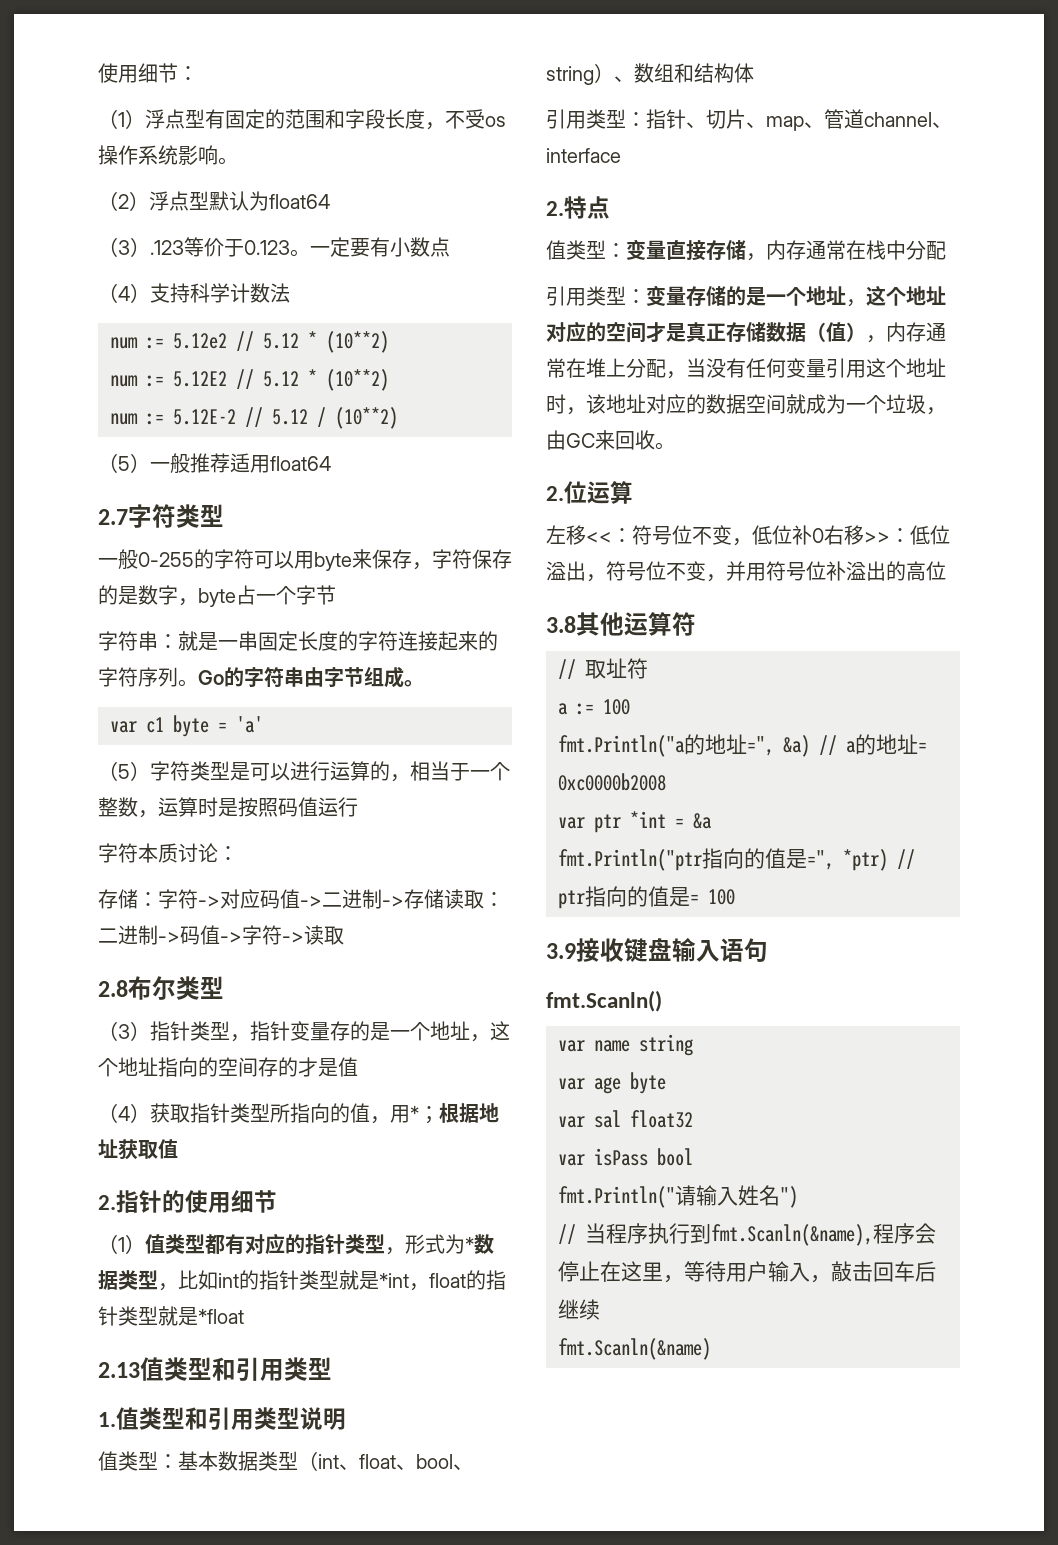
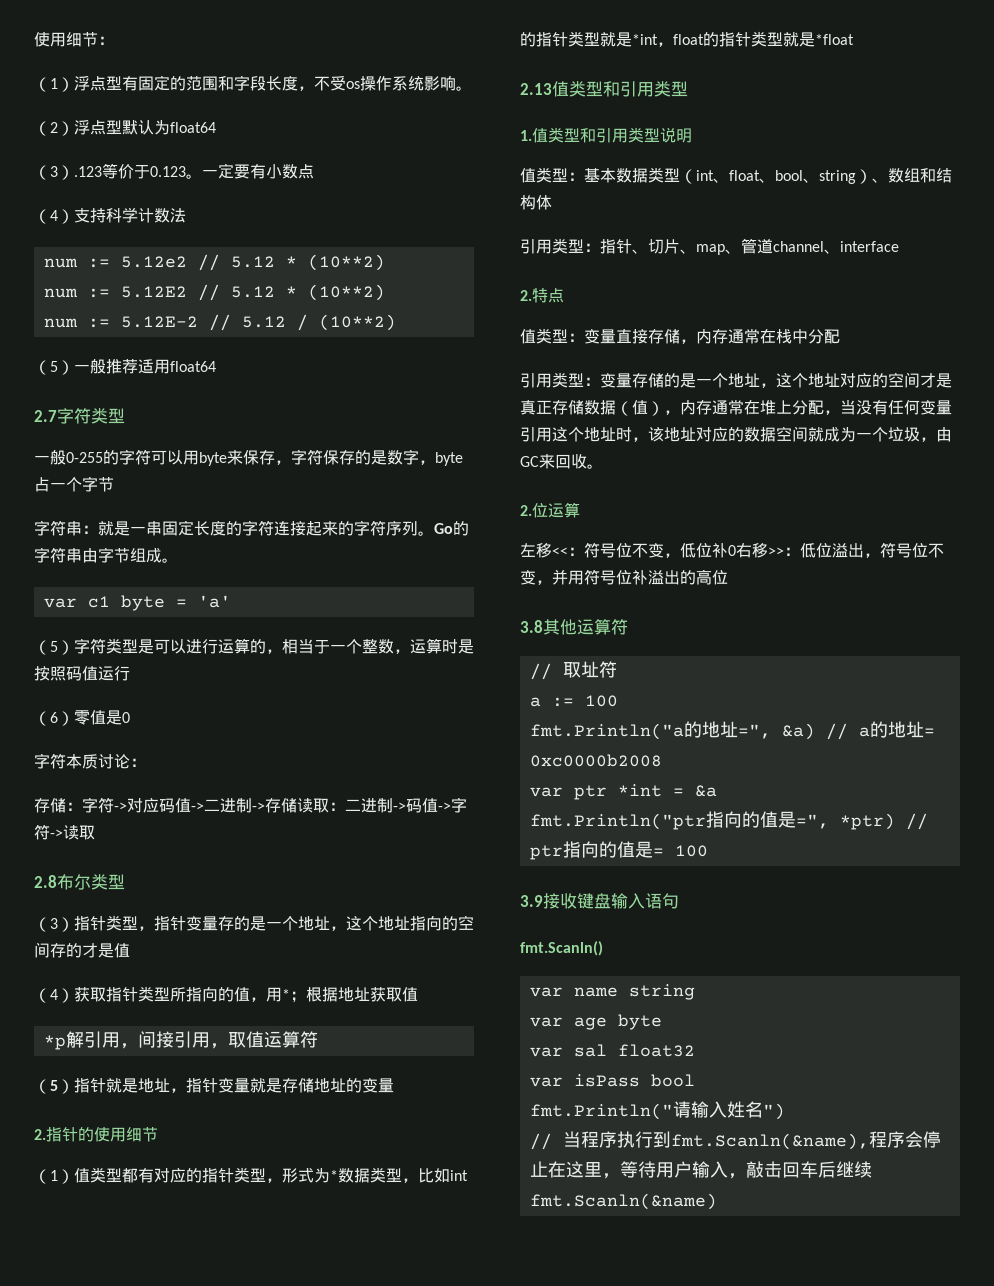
+ （6）零值是0
+ *p解引用，间接引用，取值运算符
+ （5）指针就是地址，指针变量就是存储地址的变量

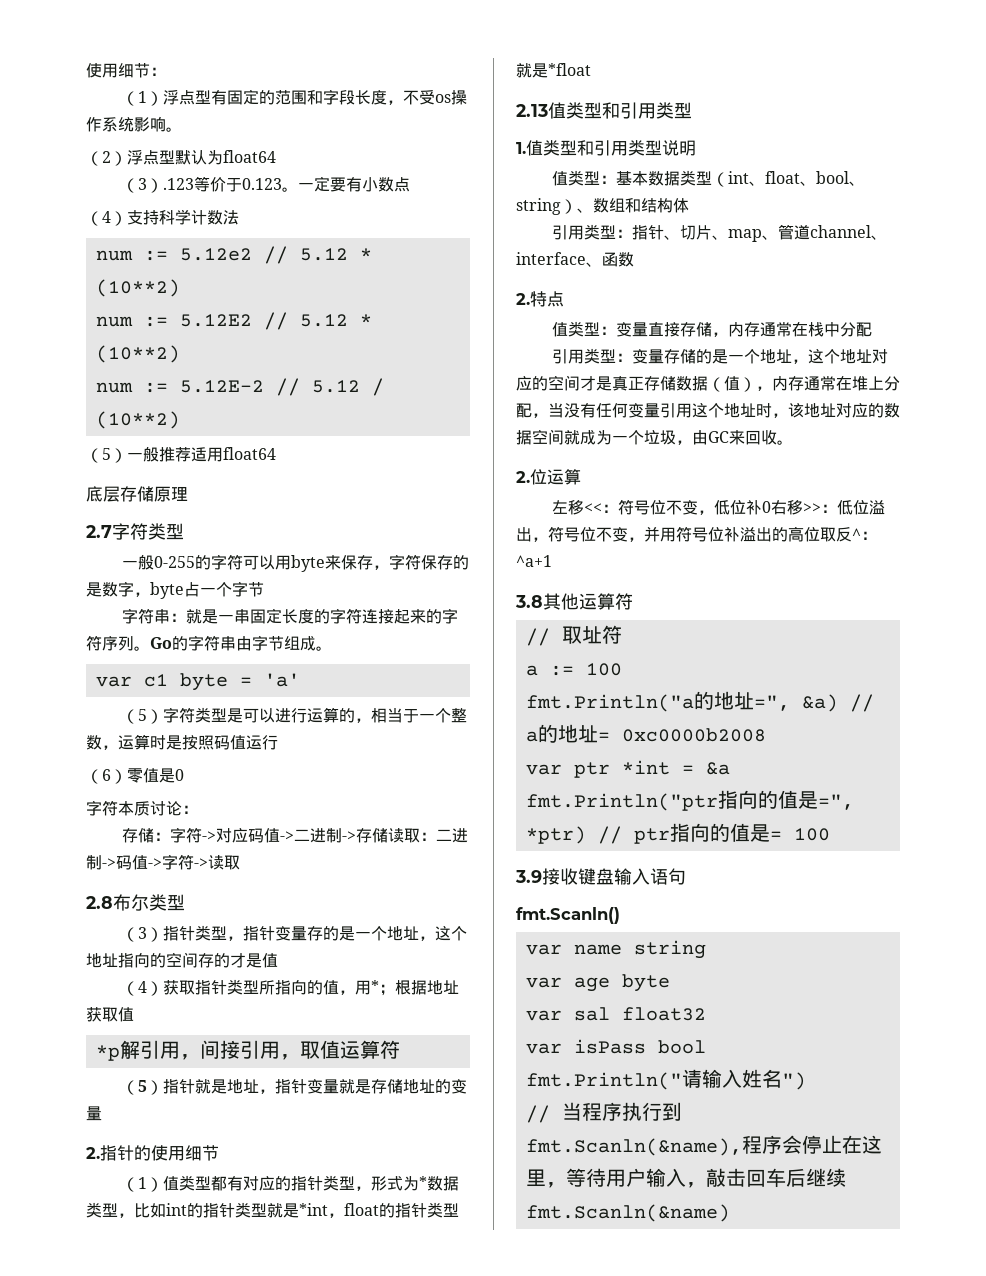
+ 底层存储原理
- 引用类型：指针、切片、map、管道channel、interface
+ 引用类型：指针、切片、map、管道channel、interface、函数
- 左移<<：符号位不变，低位补0右移>>：低位溢出，符号位不变，并用符号位补溢出的高位
+ 左移<<：符号位不变，低位补0右移>>：低位溢出，符号位不变，并用符号位补溢出的高位取反^：^a+1

